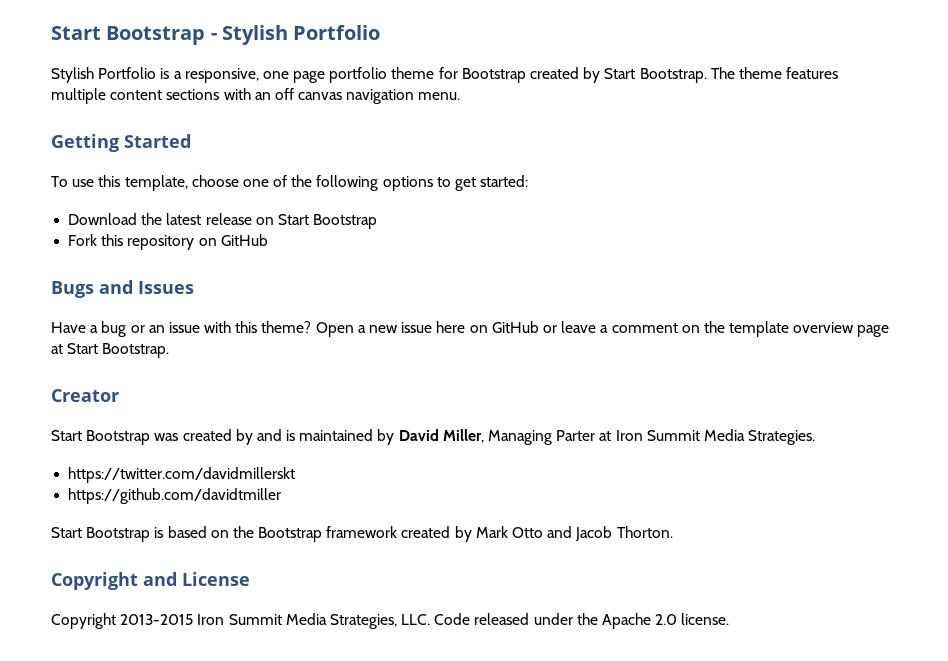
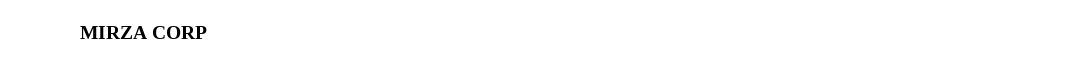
- Start Bootstrap - Stylish Portfolio
- Stylish Portfolio is a responsive, one page portfolio theme for Bootstrap created by Start Bootstrap. The theme features multiple content sections with an off canvas navigation menu.
- Getting Started
- To use this template, choose one of the following options to get started:
- Download the latest release on Start Bootstrap
- Fork this repository on GitHub
- Bugs and Issues
- Have a bug or an issue with this theme? Open a new issue here on GitHub or leave a comment on the template overview page at Start Bootstrap.
- Creator
- Start Bootstrap was created by and is maintained by David Miller, Managing Parter at Iron Summit Media Strategies.
- https://twitter.com/davidmillerskt
- https://github.com/davidtmiller
- Start Bootstrap is based on the Bootstrap framework created by Mark Otto and Jacob Thorton.
- Copyright and License
- Copyright 2013-2015 Iron Summit Media Strategies, LLC. Code released under the Apache 2.0 license.
+ MIRZA CORP

